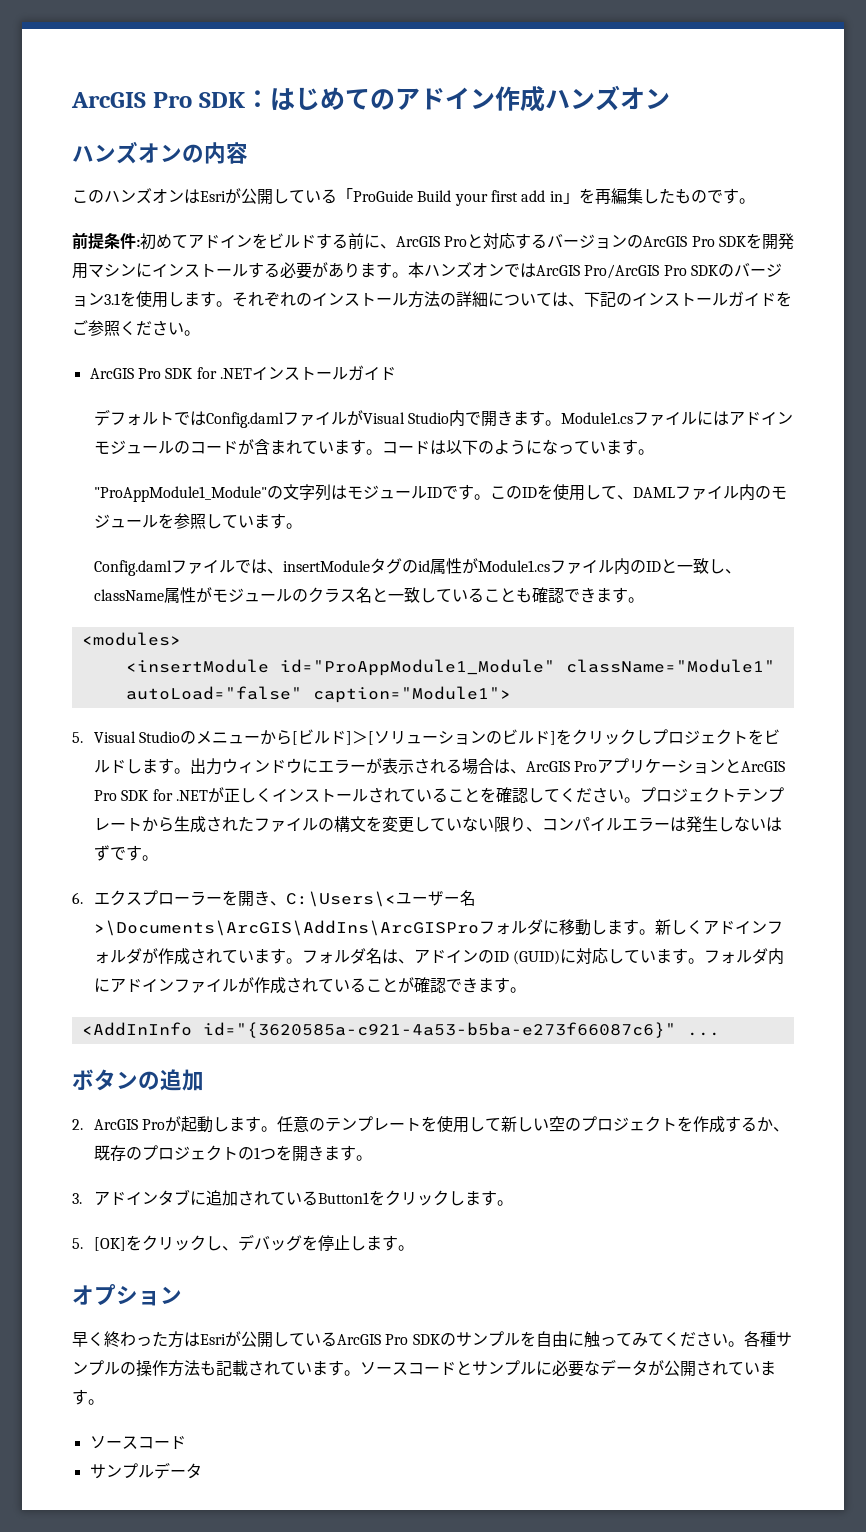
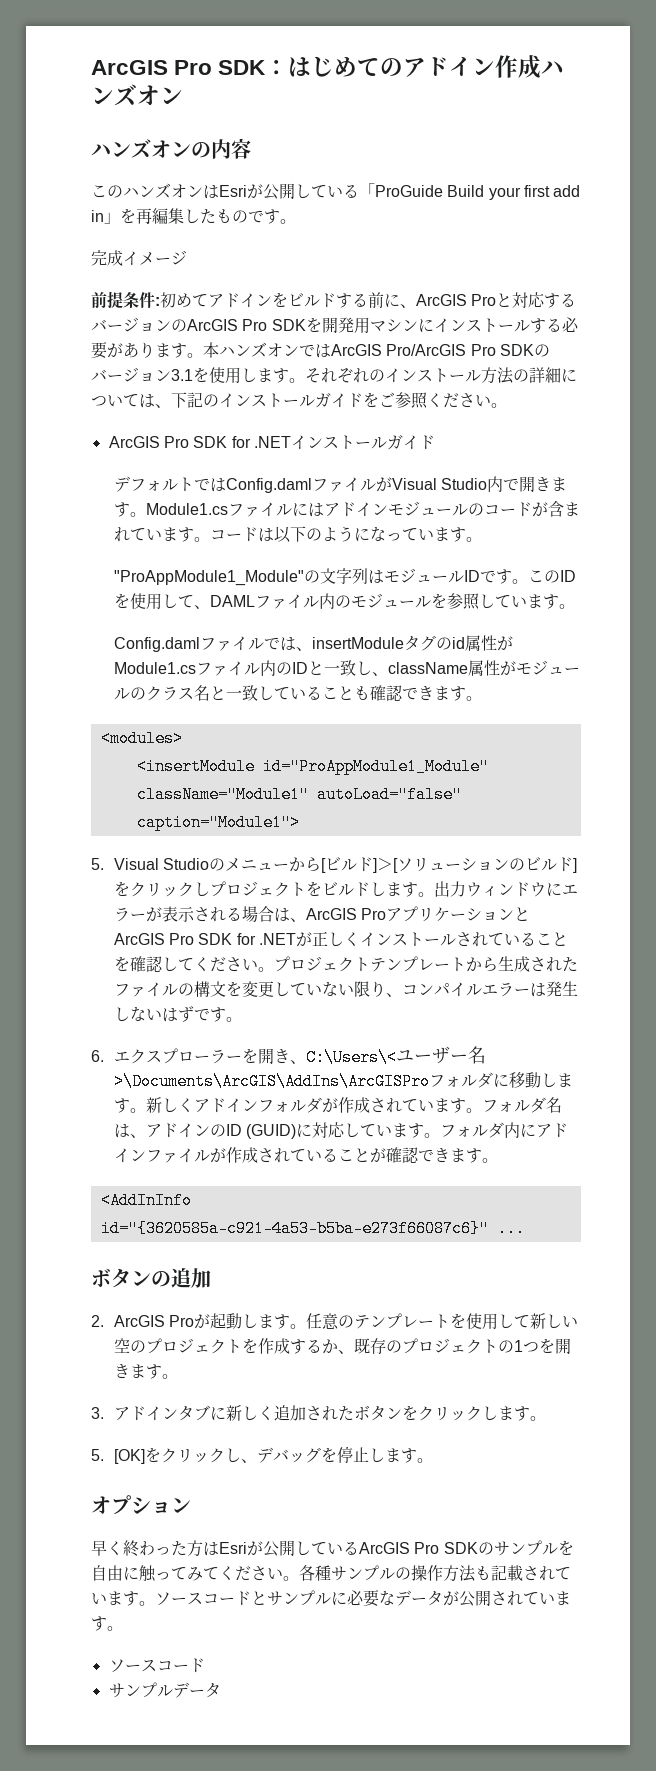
+ 完成イメージ
- 3.アドインタブに追加されているButton1をクリックします。
+ 3.アドインタブに新しく追加されたボタンをクリックします。

